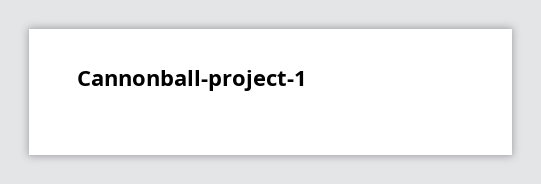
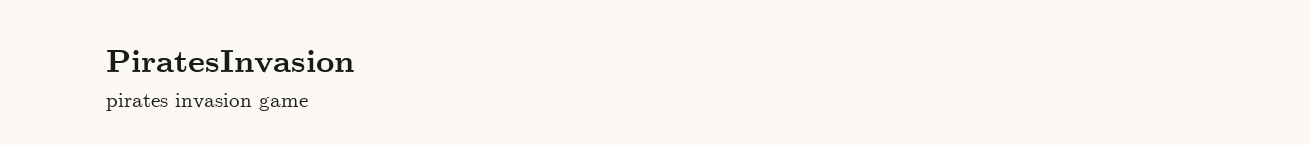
- Cannonball-project-1
+ PiratesInvasion
+ pirates invasion game

